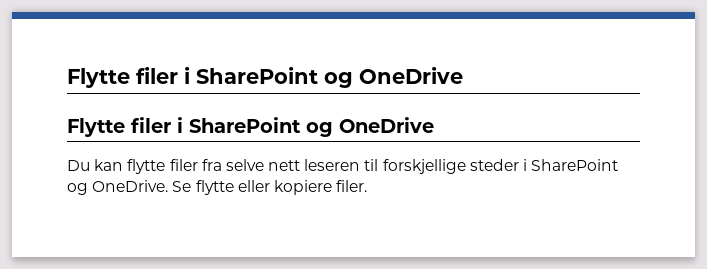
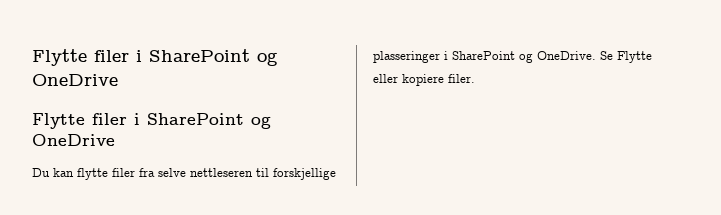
- Du kan flytte filer fra selve nett leseren til forskjellige steder i SharePoint og OneDrive.
+ Du kan flytte filer fra selve nettleseren til forskjellige plasseringer i SharePoint og OneDrive.
- Se flytte eller kopiere filer.
+ Se Flytte eller kopiere filer.

